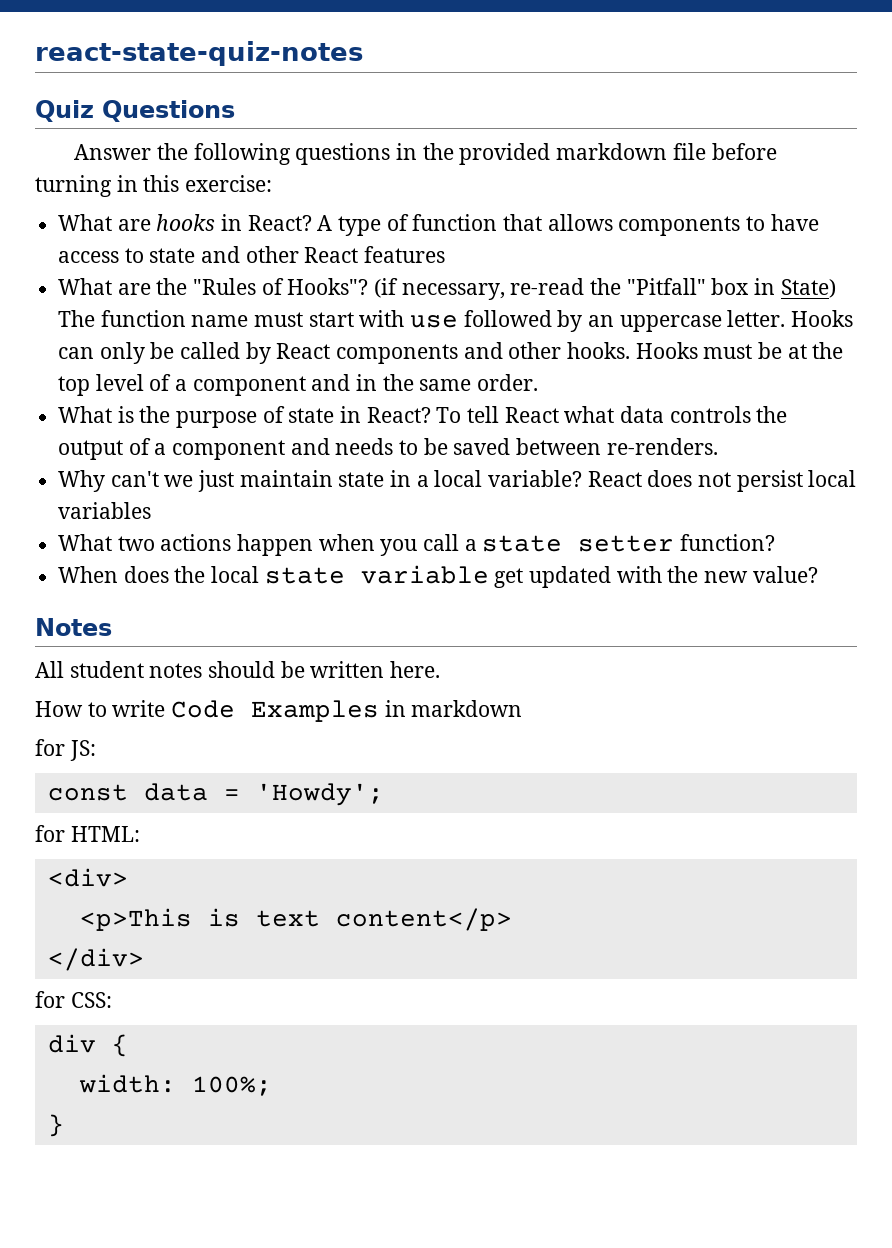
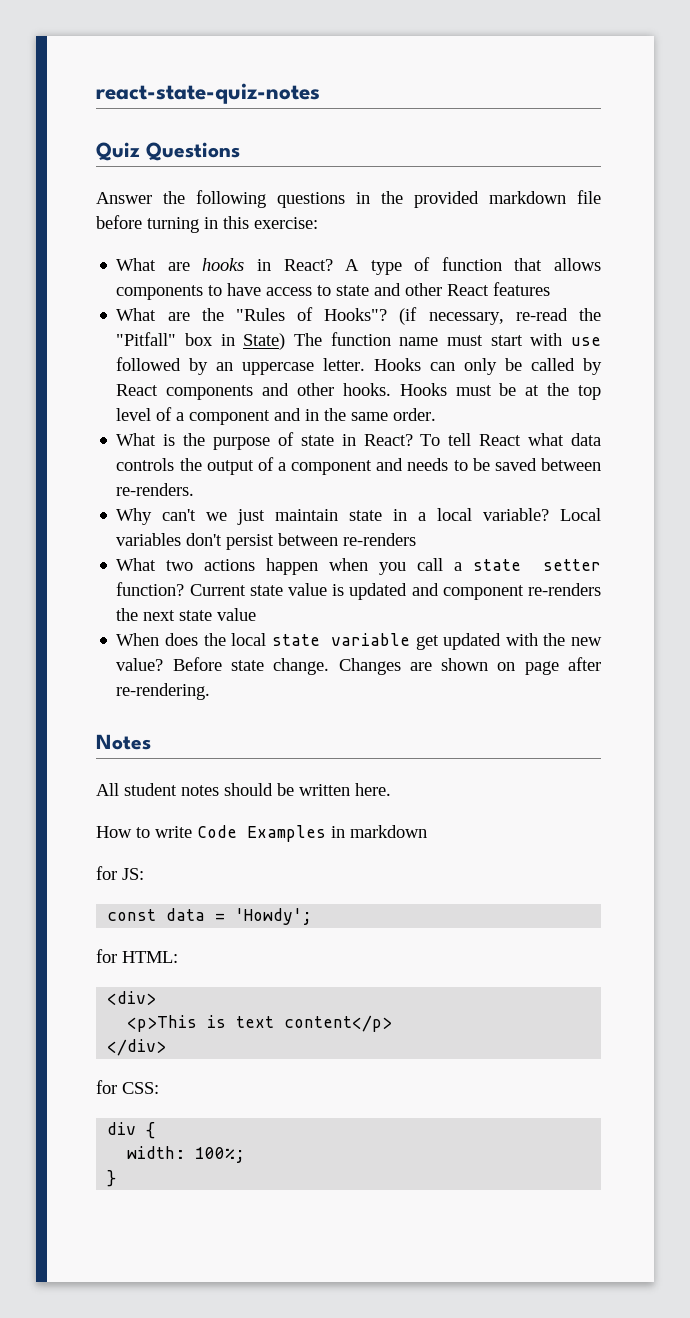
- React does not persist local variables
+ Local variables don't persist between re-renders
+ Current state value is updated and component re-renders the next state value
+ Before state change. Changes are shown on page after re-rendering.

